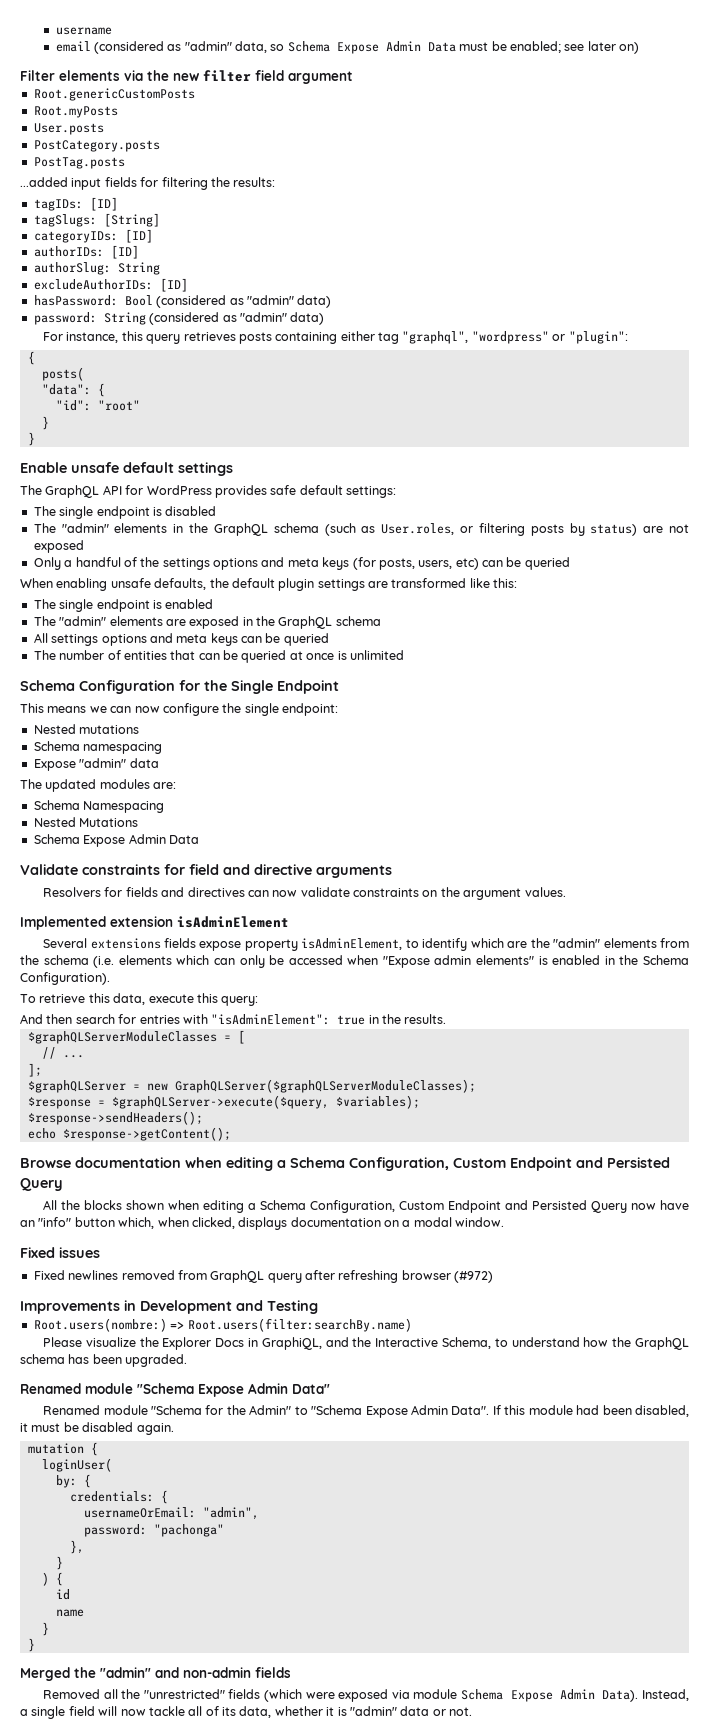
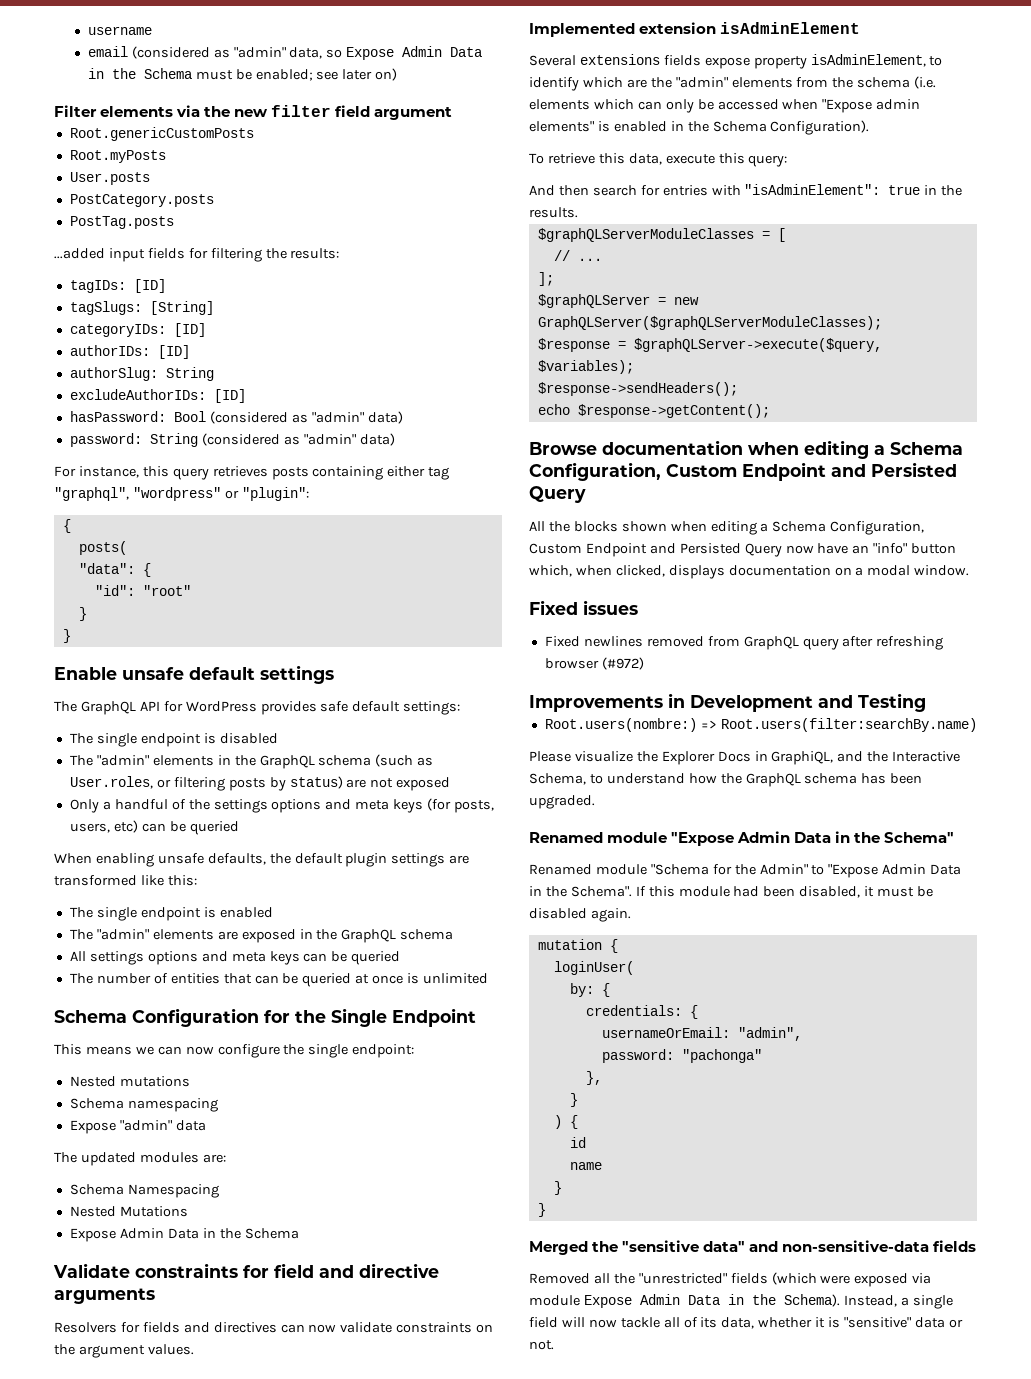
- email (considered as "admin" data, so Schema Expose Admin Data must be enabled; see later on)
+ email (considered as "admin" data, so Expose Admin Data in the Schema must be enabled; see later on)
  Nested Mutations
- Schema Expose Admin Data
+ Expose Admin Data in the Schema
- Renamed module "Schema Expose Admin Data"
+ Renamed module "Expose Admin Data in the Schema"
- Renamed module "Schema for the Admin" to "Schema Expose Admin Data".
+ Renamed module "Schema for the Admin" to "Expose Admin Data in the Schema".
- Merged the "admin" and non-admin fields
+ Merged the "sensitive data" and non-sensitive-data fields
- Removed all the "unrestricted" fields (which were exposed via module Schema Expose Admin Data).
+ Removed all the "unrestricted" fields (which were exposed via module Expose Admin Data in the Schema).
- Instead, a single field will now tackle all of its data, whether it is "admin" data or not.
+ Instead, a single field will now tackle all of its data, whether it is "sensitive" data or not.

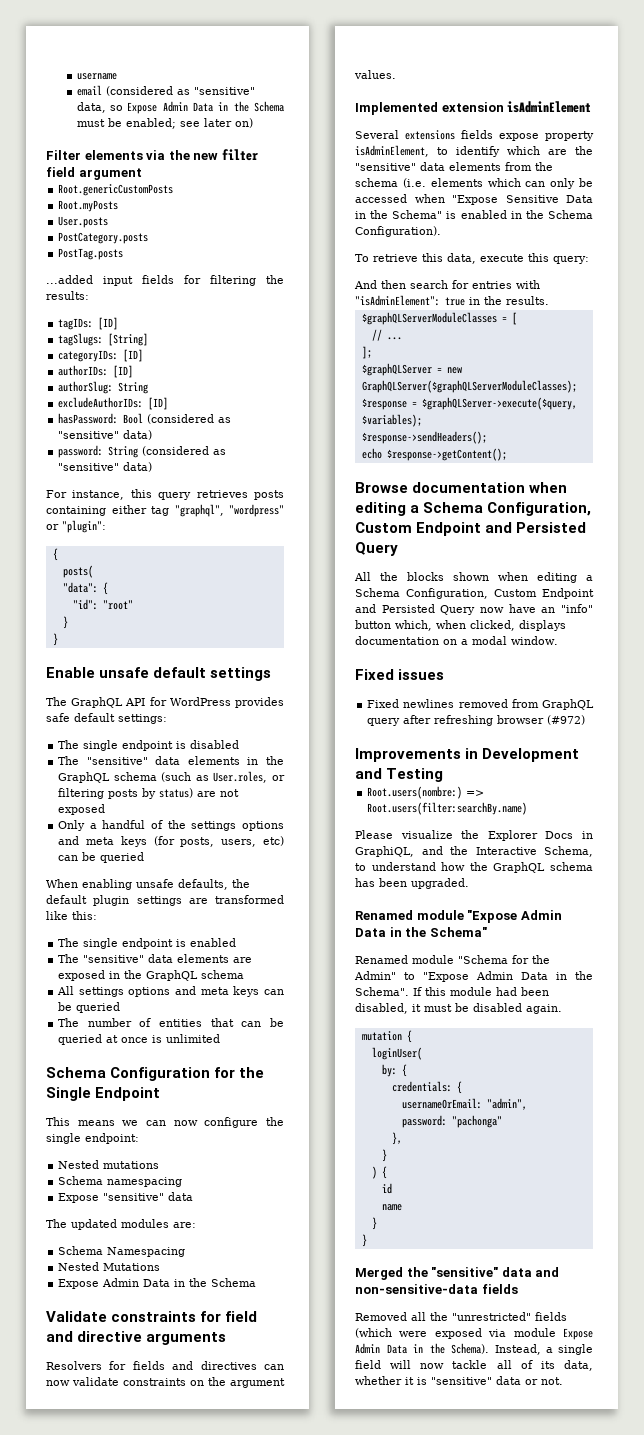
- email (considered as "admin" data, so Expose Admin Data in the Schema must be enabled; see later on)
+ email (considered as "sensitive" data, so Expose Admin Data in the Schema must be enabled; see later on)
- hasPassword: Bool (considered as "admin" data)
+ hasPassword: Bool (considered as "sensitive" data)
- password: String (considered as "admin" data)
+ password: String (considered as "sensitive" data)
- The "admin" elements in the GraphQL schema (such as User.roles, or filtering posts by status) are not exposed
+ The "sensitive" data elements in the GraphQL schema (such as User.roles, or filtering posts by status) are not exposed
- The "admin" elements are exposed in the GraphQL schema
+ The "sensitive" data elements are exposed in the GraphQL schema
- Expose "admin" data
+ Expose "sensitive" data
- Several extensions fields expose property isAdminElement, to identify which are the "admin" elements from the schema (i.e. elements which can only be accessed when "Expose admin elements" is enabled in the Schema Configuration).
+ Several extensions fields expose property isAdminElement, to identify which are the "sensitive" data elements from the schema (i.e. elements which can only be accessed when "Expose Sensitive Data in the Schema" is enabled in the Schema Configuration).
- Merged the "sensitive data" and non-sensitive-data fields
+ Merged the "sensitive" data and non-sensitive-data fields

